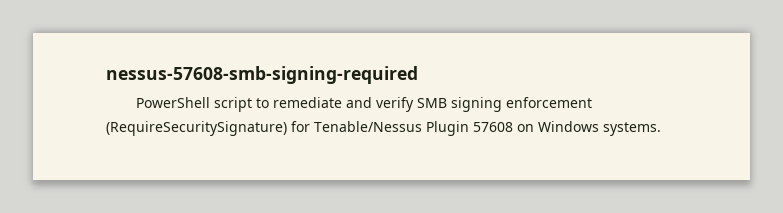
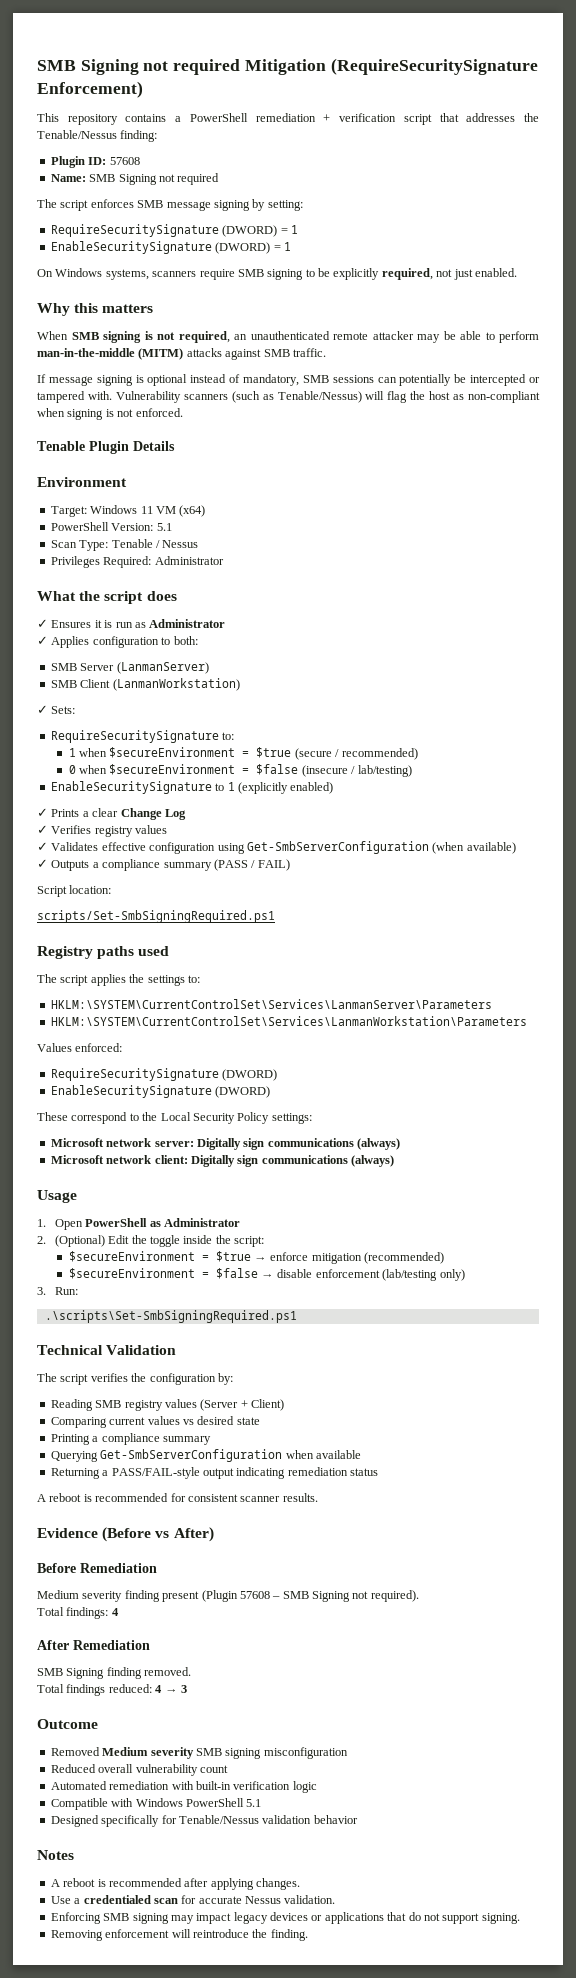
- nessus-57608-smb-signing-required
- PowerShell script to remediate and verify SMB signing enforcement (RequireSecuritySignature) for Tenable/Nessus Plugin 57608 on Windows systems.
+ SMB Signing not required Mitigation (RequireSecuritySignature Enforcement)
+ This repository contains a PowerShell remediation + verification script that addresses the Tenable/Nessus finding:
+ Plugin ID: 57608
+ Name: SMB Signing not required
+ The script enforces SMB message signing by setting:
+ RequireSecuritySignature (DWORD) = 1
+ EnableSecuritySignature (DWORD) = 1
+ On Windows systems, scanners require SMB signing to be explicitly required, not just enabled.
+ Why this matters
+ When SMB signing is not required, an unauthenticated remote attacker may be able to perform man-in-the-middle (MITM) attacks against SMB traffic.
+ If message signing is optional instead of mandatory, SMB sessions can potentially be intercepted or tampered with. Vulnerability scanners (such as Tenable/Nessus) will flag the host as non-compliant when signing is not enforced.
+ Tenable Plugin Details
+ Environment
+ Target: Windows 11 VM (x64)
+ PowerShell Version: 5.1
+ Scan Type: Tenable / Nessus
+ Privileges Required: Administrator
+ What the script does
+ ✓ Ensures it is run as Administrator
+ ✓ Applies configuration to both:
+ SMB Server (LanmanServer)
+ SMB Client (LanmanWorkstation)
+ ✓ Sets:
+ RequireSecuritySignature to:
+ 1 when $secureEnvironment = $true (secure / recommended)
+ 0 when $secureEnvironment = $false (insecure / lab/testing)
+ EnableSecuritySignature to 1 (explicitly enabled)
+ ✓ Prints a clear Change Log
+ ✓ Verifies registry values
+ ✓ Validates effective configuration using Get-SmbServerConfiguration (when available)
+ ✓ Outputs a compliance summary (PASS / FAIL)
+ Script location:
+ scripts/Set-SmbSigningRequired.ps1
+ Registry paths used
+ The script applies the settings to:
+ HKLM:\SYSTEM\CurrentControlSet\Services\LanmanServer\Parameters
+ HKLM:\SYSTEM\CurrentControlSet\Services\LanmanWorkstation\Parameters
+ Values enforced:
+ RequireSecuritySignature (DWORD)
+ EnableSecuritySignature (DWORD)
+ These correspond to the Local Security Policy settings:
+ Microsoft network server: Digitally sign communications (always)
+ Microsoft network client: Digitally sign communications (always)
+ Usage
+ 1. Open PowerShell as Administrator
+ 2. (Optional) Edit the toggle inside the script:
+ $secureEnvironment = $true → enforce mitigation (recommended)
+ $secureEnvironment = $false → disable enforcement (lab/testing only)
+ 3. Run:
+ .\scripts\Set-SmbSigningRequired.ps1
+ Technical Validation
+ The script verifies the configuration by:
+ Reading SMB registry values (Server + Client)
+ Comparing current values vs desired state
+ Printing a compliance summary
+ Querying Get-SmbServerConfiguration when available
+ Returning a PASS/FAIL-style output indicating remediation status
+ A reboot is recommended for consistent scanner results.
+ Evidence (Before vs After)
+ Before Remediation
+ Medium severity finding present (Plugin 57608 – SMB Signing not required).
+ Total findings: 4
+ After Remediation
+ SMB Signing finding removed.
+ Total findings reduced: 4 → 3
+ Outcome
+ Removed Medium severity SMB signing misconfiguration
+ Reduced overall vulnerability count
+ Automated remediation with built-in verification logic
+ Compatible with Windows PowerShell 5.1
+ Designed specifically for Tenable/Nessus validation behavior
+ Notes
+ A reboot is recommended after applying changes.
+ Use a credentialed scan for accurate Nessus validation.
+ Enforcing SMB signing may impact legacy devices or applications that do not support signing.
+ Removing enforcement will reintroduce the finding.

